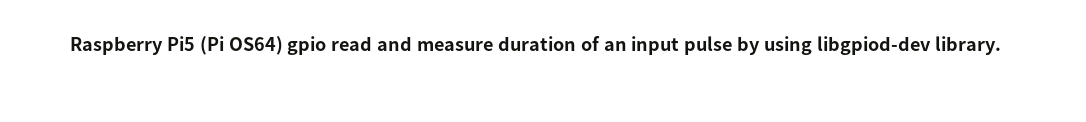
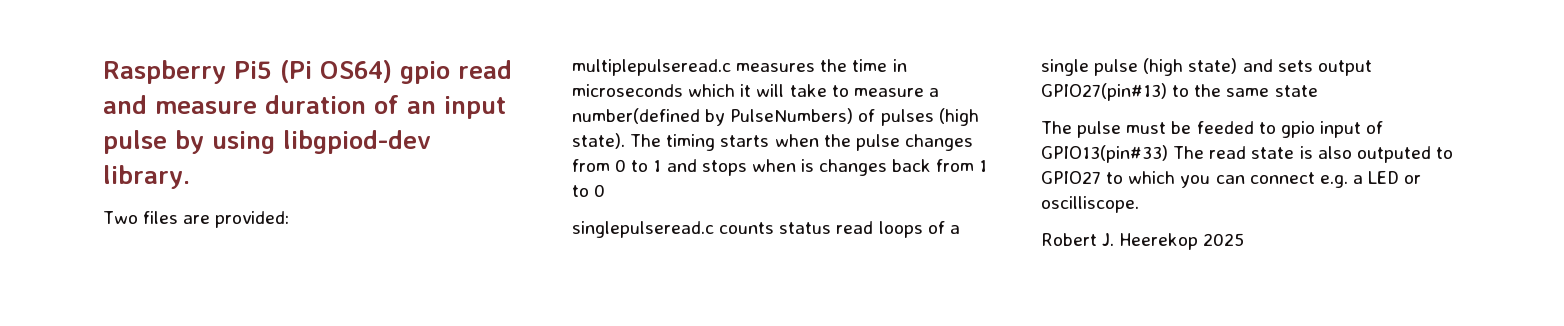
+ Two files are provided:
+ multiplepulseread.c measures the time in microseconds which it will take to measure a number(defined by PulseNumbers) of pulses (high state). The timing starts when the pulse changes from 0 to 1 and stops when is changes back from 1 to 0
+ singlepulseread.c counts status read loops of a single pulse (high state) and sets output GPIO27(pin#13) to the same state
+ The pulse must be feeded to gpio input of GPIO13(pin#33) The read state is also outputed to GPIO27 to which you can connect e.g. a LED or oscilliscope.
+ Robert J. Heerekop 2025

